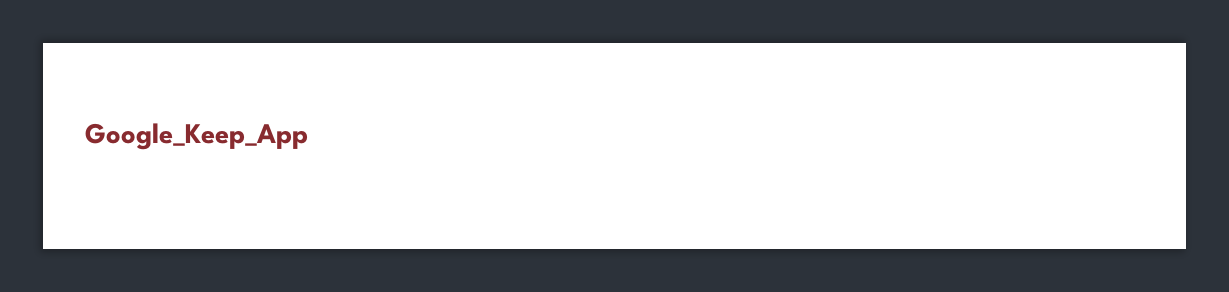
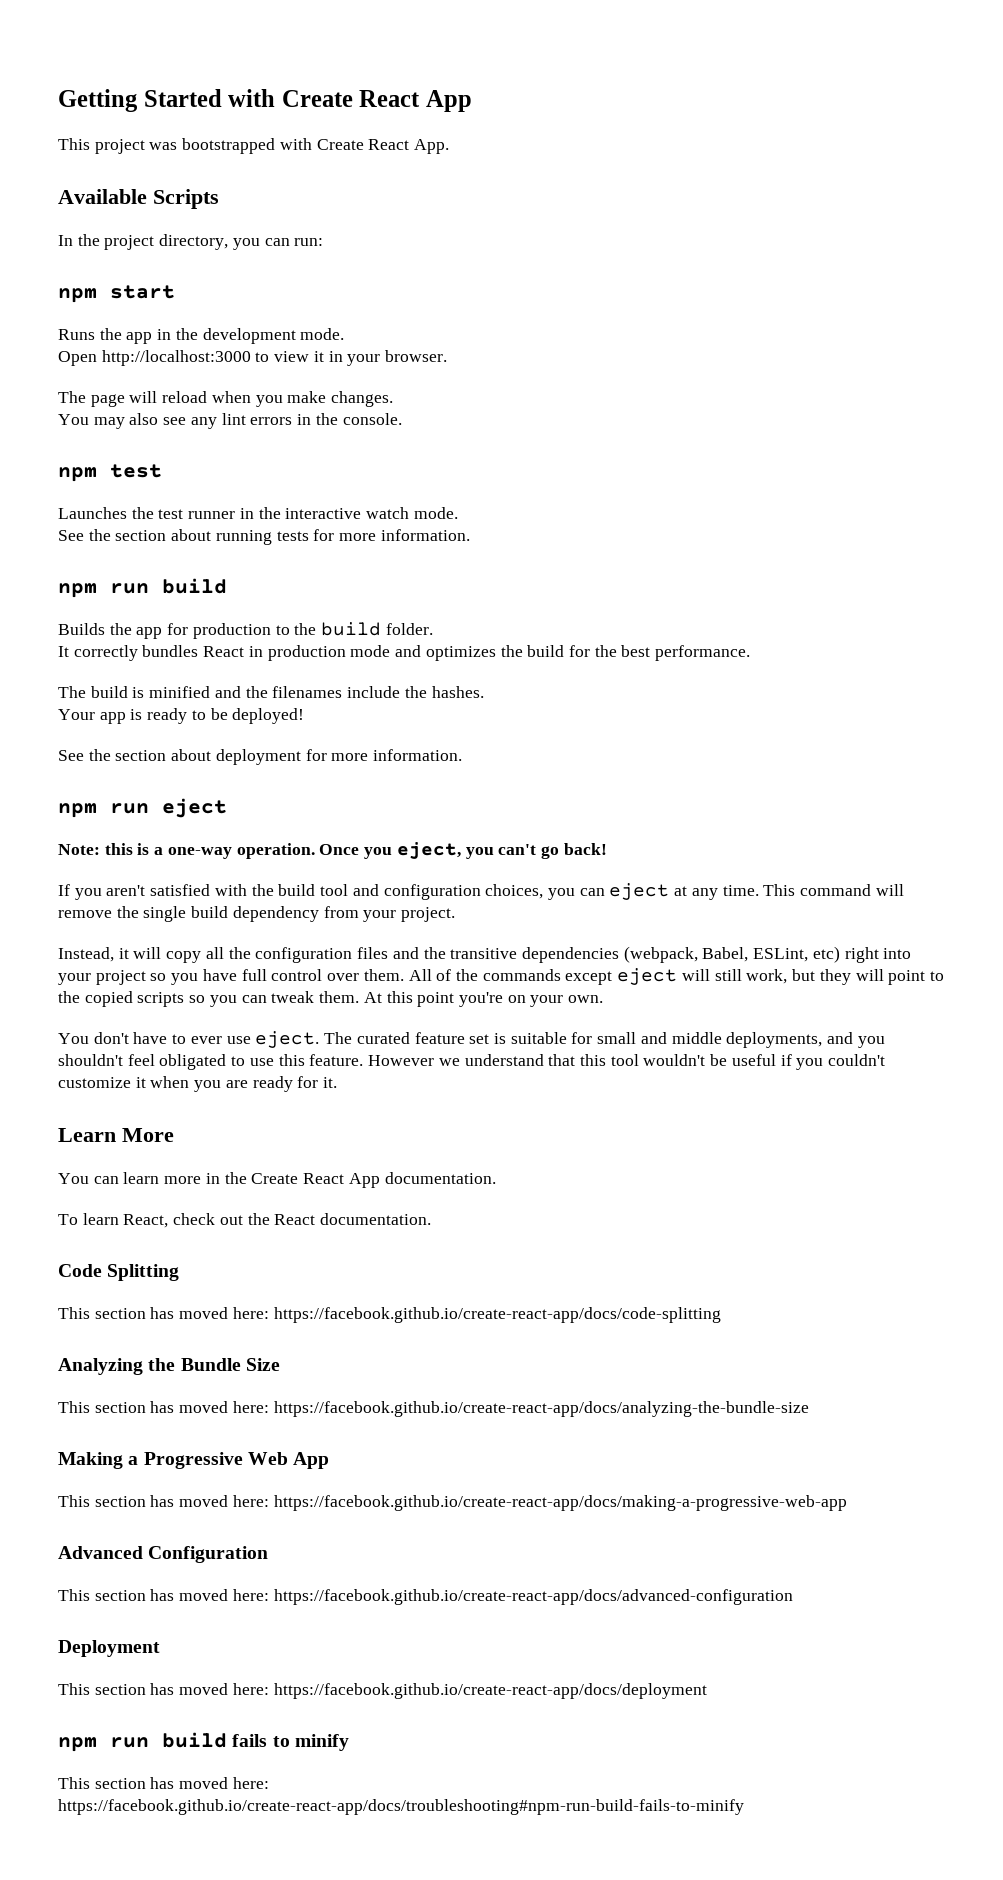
- Google_Keep_App
+ Getting Started with Create React App
+ This project was bootstrapped with Create React App.
+ Available Scripts
+ In the project directory, you can run:
+ npm start
+ Runs the app in the development mode.
+ Open http://localhost:3000 to view it in your browser.
+ The page will reload when you make changes.
+ You may also see any lint errors in the console.
+ npm test
+ Launches the test runner in the interactive watch mode.
+ See the section about running tests for more information.
+ npm run build
+ Builds the app for production to the build folder.
+ It correctly bundles React in production mode and optimizes the build for the best performance.
+ The build is minified and the filenames include the hashes.
+ Your app is ready to be deployed!
+ See the section about deployment for more information.
+ npm run eject
+ Note: this is a one-way operation. Once you eject, you can't go back!
+ If you aren't satisfied with the build tool and configuration choices, you can eject at any time. This command will remove the single build dependency from your project.
+ Instead, it will copy all the configuration files and the transitive dependencies (webpack, Babel, ESLint, etc) right into your project so you have full control over them. All of the commands except eject will still work, but they will point to the copied scripts so you can tweak them. At this point you're on your own.
+ You don't have to ever use eject. The curated feature set is suitable for small and middle deployments, and you shouldn't feel obligated to use this feature. However we understand that this tool wouldn't be useful if you couldn't customize it when you are ready for it.
+ Learn More
+ You can learn more in the Create React App documentation.
+ To learn React, check out the React documentation.
+ Code Splitting
+ This section has moved here: https://facebook.github.io/create-react-app/docs/code-splitting
+ Analyzing the Bundle Size
+ This section has moved here: https://facebook.github.io/create-react-app/docs/analyzing-the-bundle-size
+ Making a Progressive Web App
+ This section has moved here: https://facebook.github.io/create-react-app/docs/making-a-progressive-web-app
+ Advanced Configuration
+ This section has moved here: https://facebook.github.io/create-react-app/docs/advanced-configuration
+ Deployment
+ This section has moved here: https://facebook.github.io/create-react-app/docs/deployment
+ npm run build fails to minify
+ This section has moved here: https://facebook.github.io/create-react-app/docs/troubleshooting#npm-run-build-fails-to-minify

